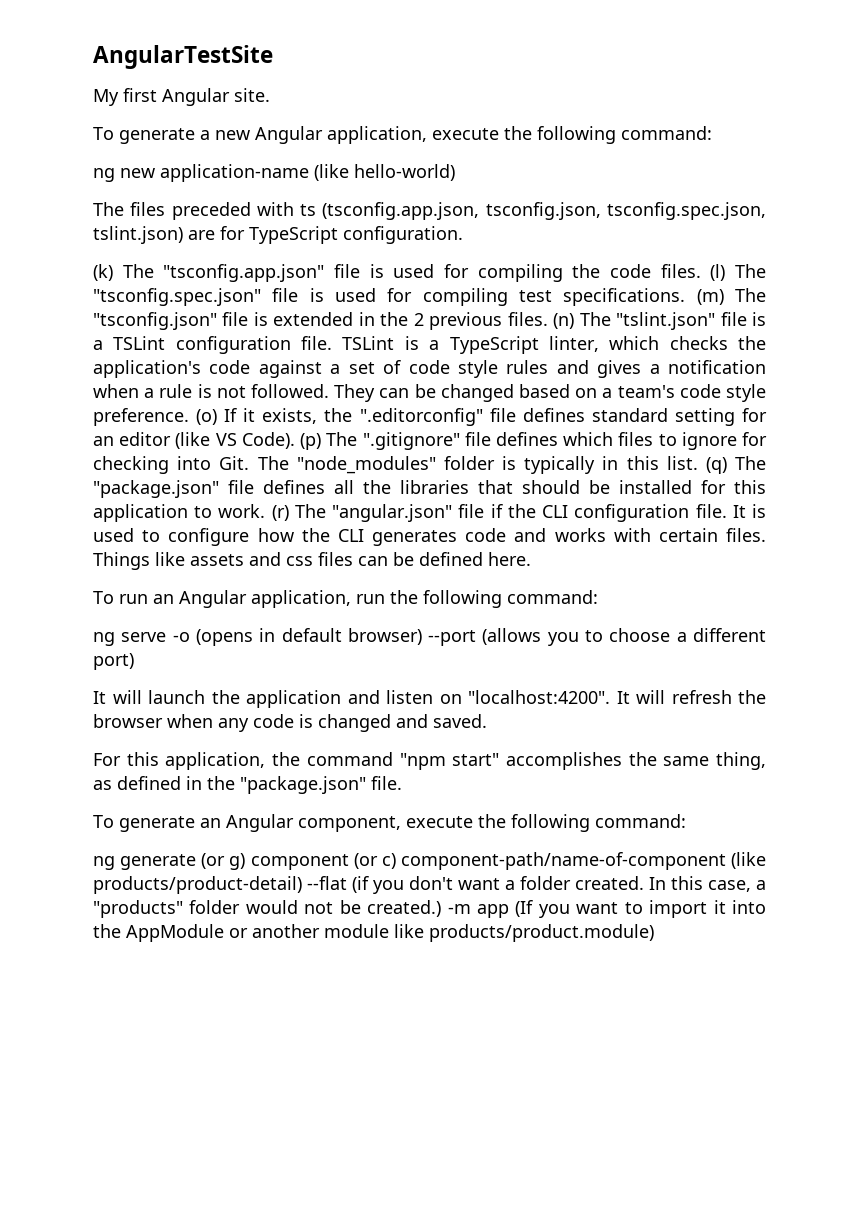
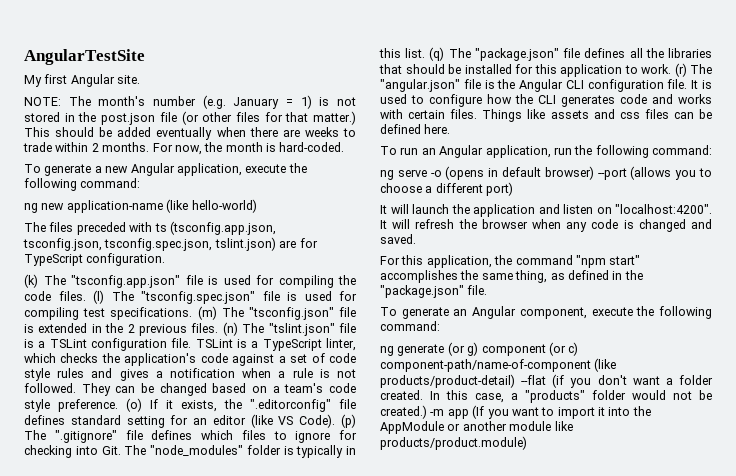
+ NOTE: The month's number (e.g. January = 1) is not stored in the post.json file (or other files for that matter.) This should be added eventually when there are weeks to trade within 2 months. For now, the month is hard-coded.
- (r) The "angular.json" file if the CLI configuration file.
+ (r) The "angular.json" file is the Angular CLI configuration file.

